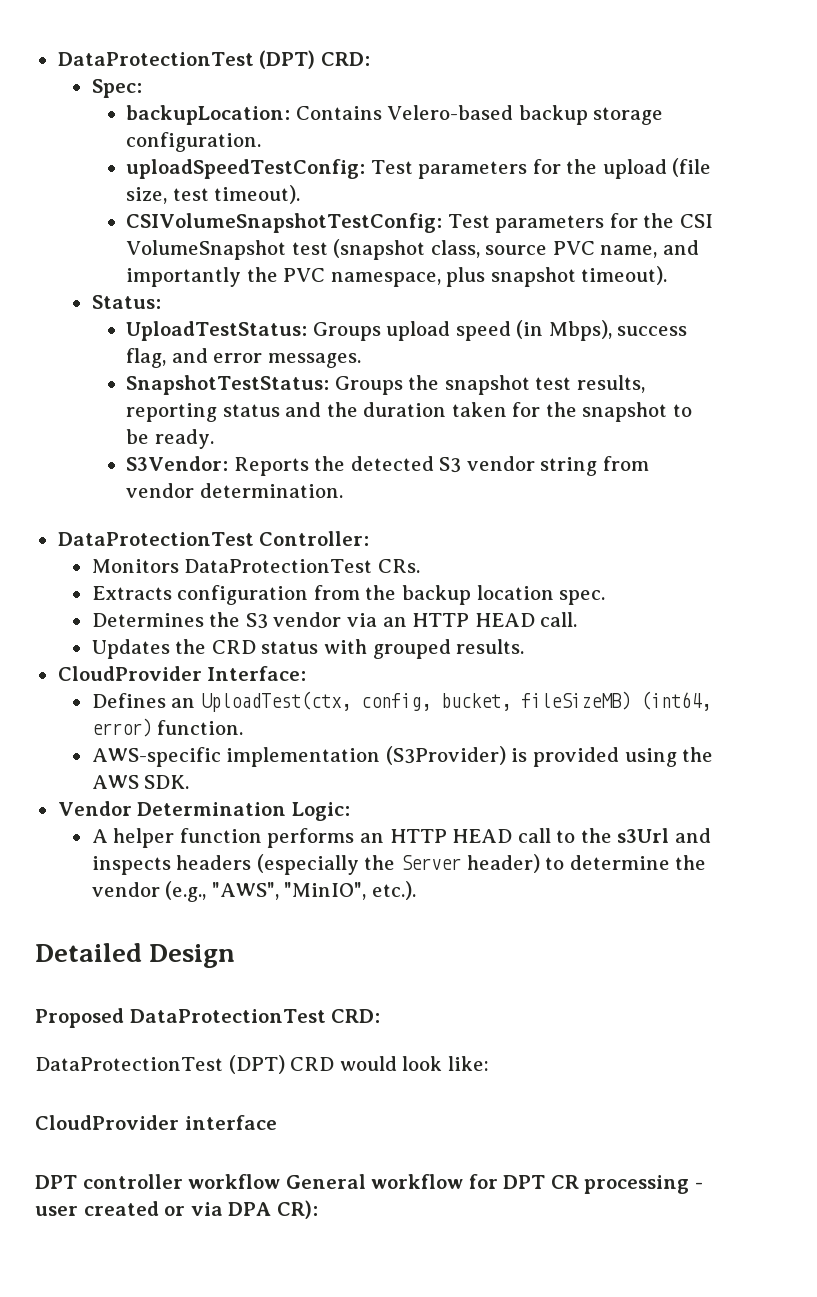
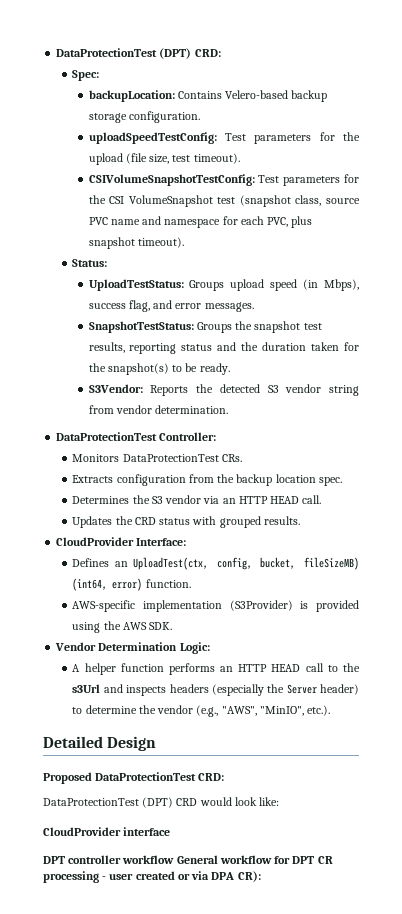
- CSIVolumeSnapshotTestConfig: Test parameters for the CSI VolumeSnapshot test (snapshot class, source PVC name, and importantly the PVC namespace, plus snapshot timeout).
+ CSIVolumeSnapshotTestConfig: Test parameters for the CSI VolumeSnapshot test (snapshot class, source PVC name and namespace for each PVC, plus snapshot timeout).
- SnapshotTestStatus: Groups the snapshot test results, reporting status and the duration taken for the snapshot to be ready.
+ SnapshotTestStatus: Groups the snapshot test results, reporting status and the duration taken for the snapshot(s) to be ready.

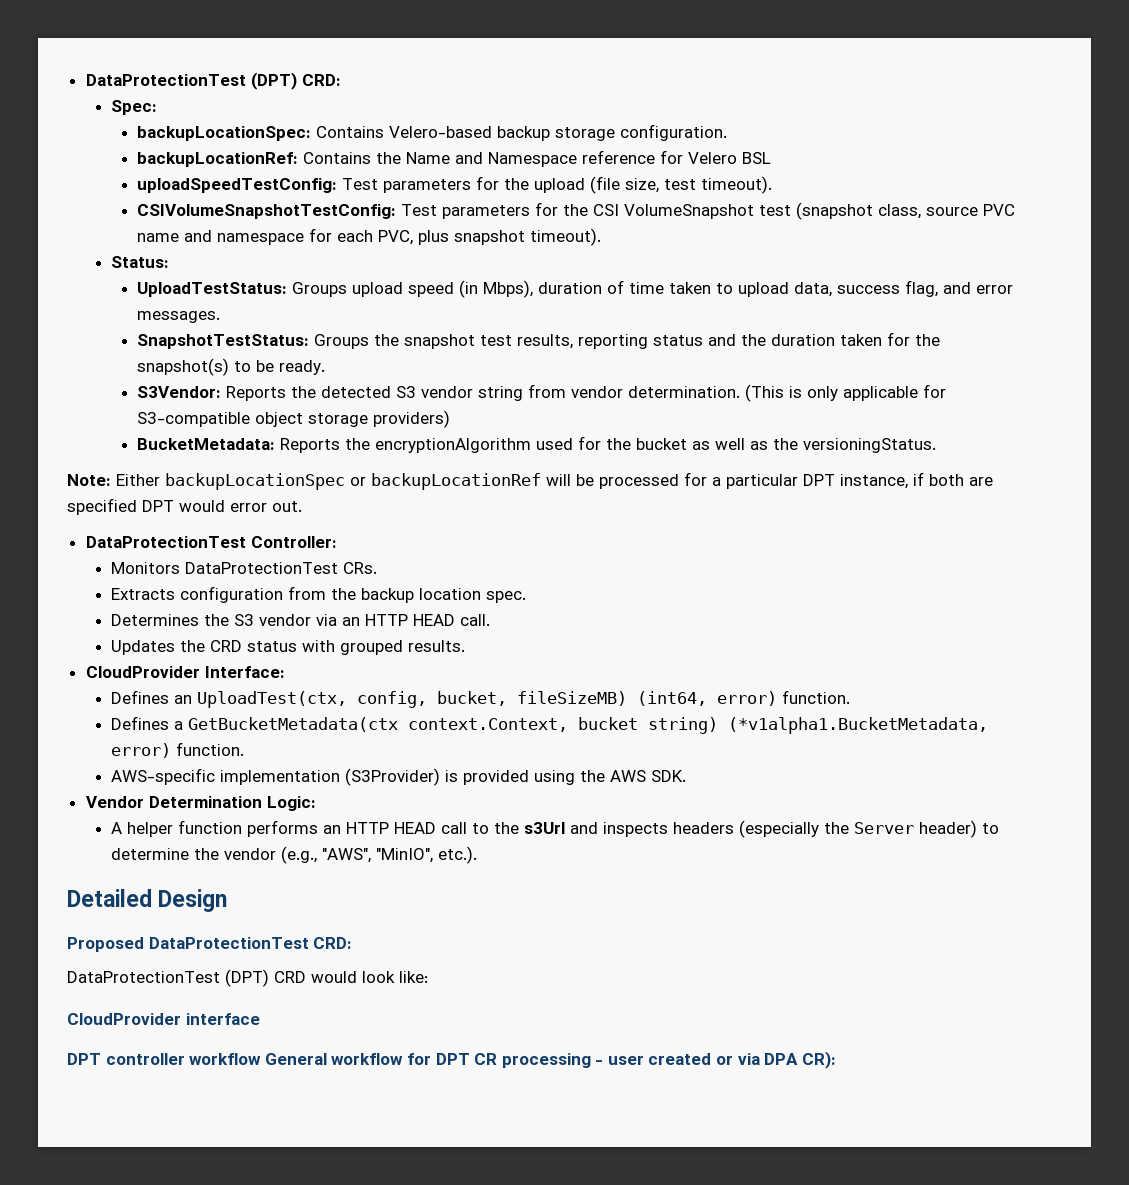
- backupLocation: Contains Velero-based backup storage configuration.
+ backupLocationSpec: Contains Velero-based backup storage configuration.
+ backupLocationRef: Contains the Name and Namespace reference for Velero BSL
- UploadTestStatus: Groups upload speed (in Mbps), success flag, and error messages.
+ UploadTestStatus: Groups upload speed (in Mbps), duration of time taken to upload data, success flag, and error messages.
+ (This is only applicable for S3-compatible object storage providers)
+ BucketMetadata: Reports the encryptionAlgorithm used for the bucket as well as the versioningStatus.
+ Note: Either backupLocationSpec or backupLocationRef will be processed for a particular DPT instance, if both are specified DPT would error out.
+ Defines a GetBucketMetadata(ctx context.Context, bucket string) (*v1alpha1.BucketMetadata, error) function.

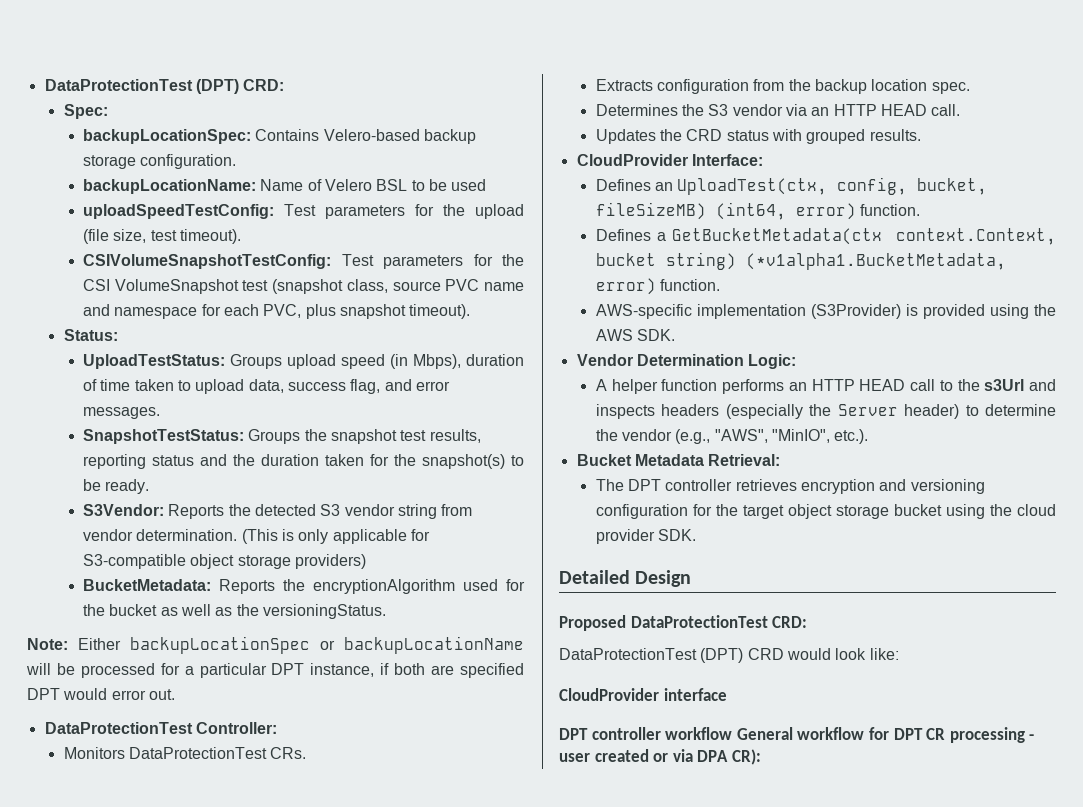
- backupLocationRef: Contains the Name and Namespace reference for Velero BSL
+ backupLocationName: Name of Velero BSL to be used
- Note: Either backupLocationSpec or backupLocationRef will be processed for a particular DPT instance, if both are specified DPT would error out.
+ Note: Either backupLocationSpec or backupLocationName will be processed for a particular DPT instance, if both are specified DPT would error out.
+ Bucket Metadata Retrieval:
+ The DPT controller retrieves encryption and versioning configuration for the target object storage bucket using the cloud provider SDK.

